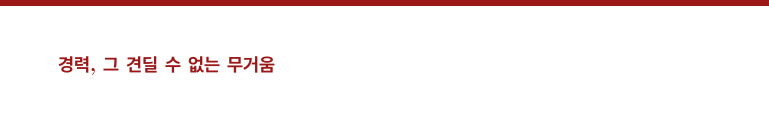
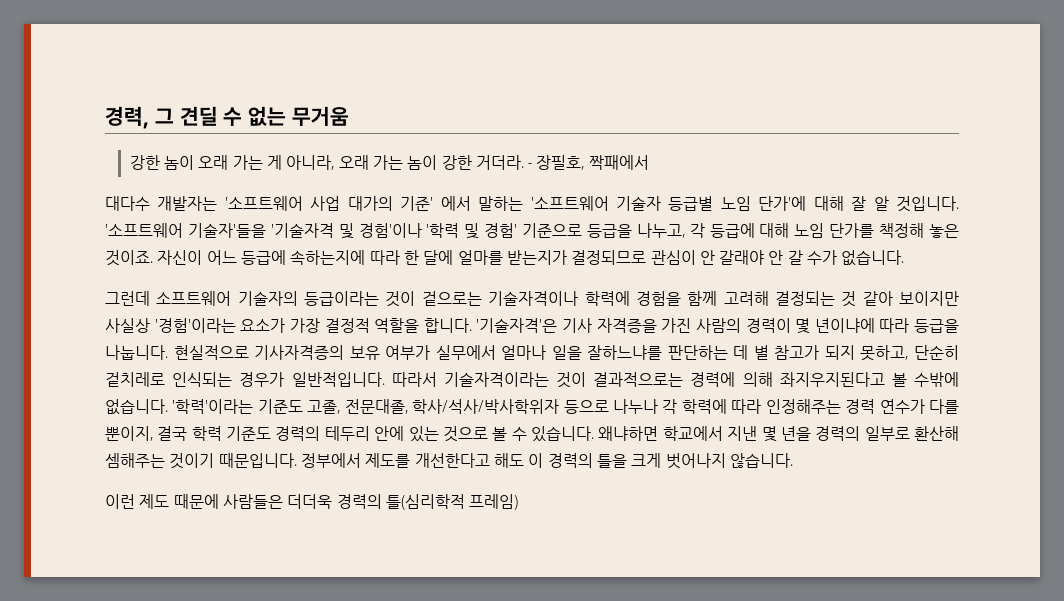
+ 강한 놈이 오래 가는 게 아니라, 오래 가는 놈이 강한 거더라. - 장필호, 짝패에서
+ 대다수 개발자는 '소프트웨어 사업 대가의 기준' 에서 말하는 '소프트웨어 기술자 등급별 노임 단가'에 대해 잘 알 것입니다. '소프트웨어 기술자'들을 '기술자격 및 경험'이나 '학력 및 경험' 기준으로 등급을 나누고, 각 등급에 대해 노임 단가를 책정해 놓은 것이죠. 자신이 어느 등급에 속하는지에 따라 한 달에 얼마를 받는지가 결정되므로 관심이 안 갈래야 안 갈 수가 없습니다.
+ 그런데 소프트웨어 기술자의 등급이라는 것이 겉으로는 기술자격이나 학력에 경험을 함께 고려해 결정되는 것 같아 보이지만 사실상 '경험'이라는 요소가 가장 결정적 역할을 합니다. '기술자격'은 기사 자격증을 가진 사람의 경력이 몇 년이냐에 따라 등급을 나눕니다. 현실적으로 기사자격증의 보유 여부가 실무에서 얼마나 일을 잘하느냐를 판단하는 데 별 참고가 되지 못하고, 단순히 겉치레로 인식되는 경우가 일반적입니다. 따라서 기술자격이라는 것이 결과적으로는 경력에 의해 좌지우지된다고 볼 수밖에 없습니다. '학력'이라는 기준도 고졸, 전문대졸, 학사/석사/박사학위자 등으로 나누나 각 학력에 따라 인정해주는 경력 연수가 다를 뿐이지, 결국 학력 기준도 경력의 테두리 안에 있는 것으로 볼 수 있습니다. 왜냐하면 학교에서 지낸 몇 년을 경력의 일부로 환산해 셈해주는 것이기 때문입니다. 정부에서 제도를 개선한다고 해도 이 경력의 틀을 크게 벗어나지 않습니다.
+ 이런 제도 때문에 사람들은 더더욱 경력의 틀(심리학적 프레임)

